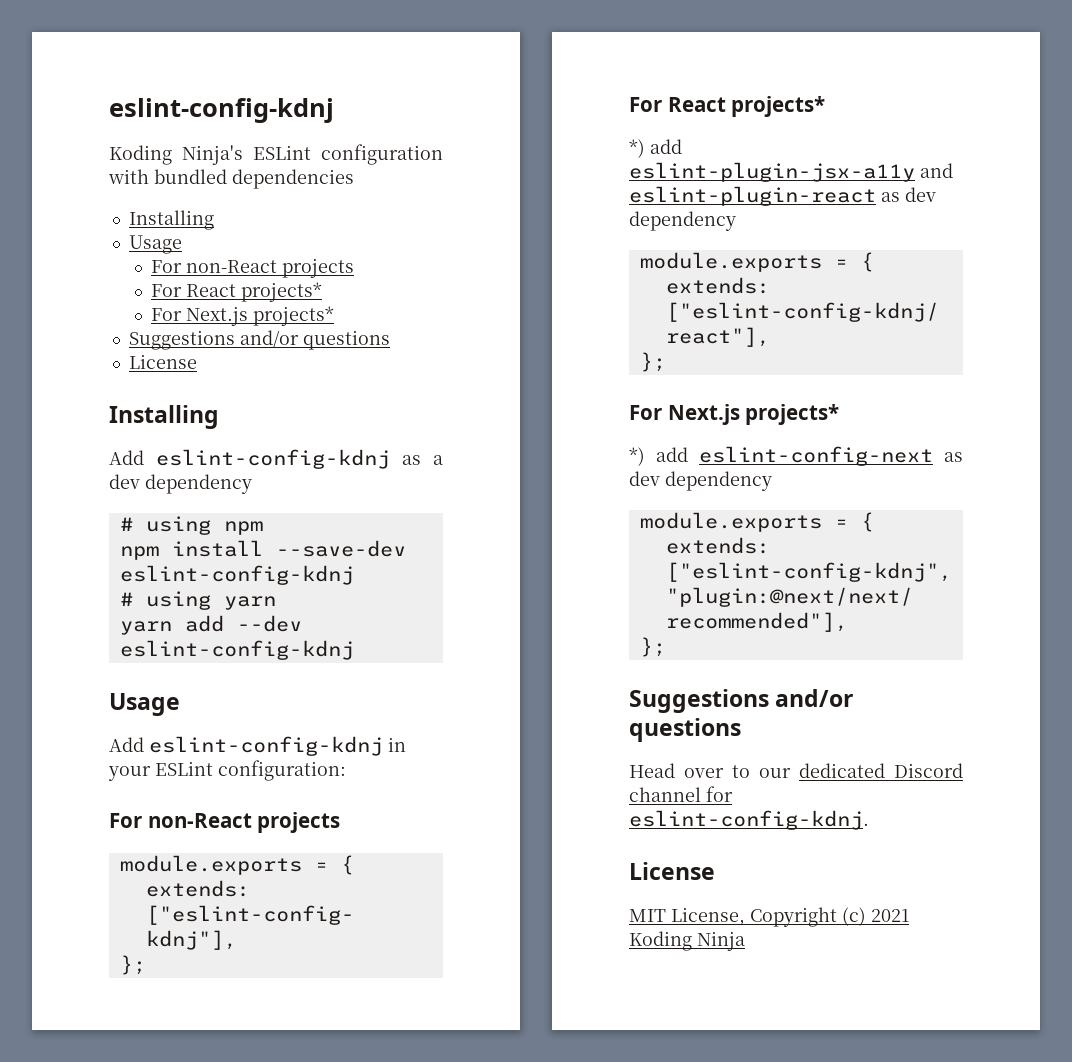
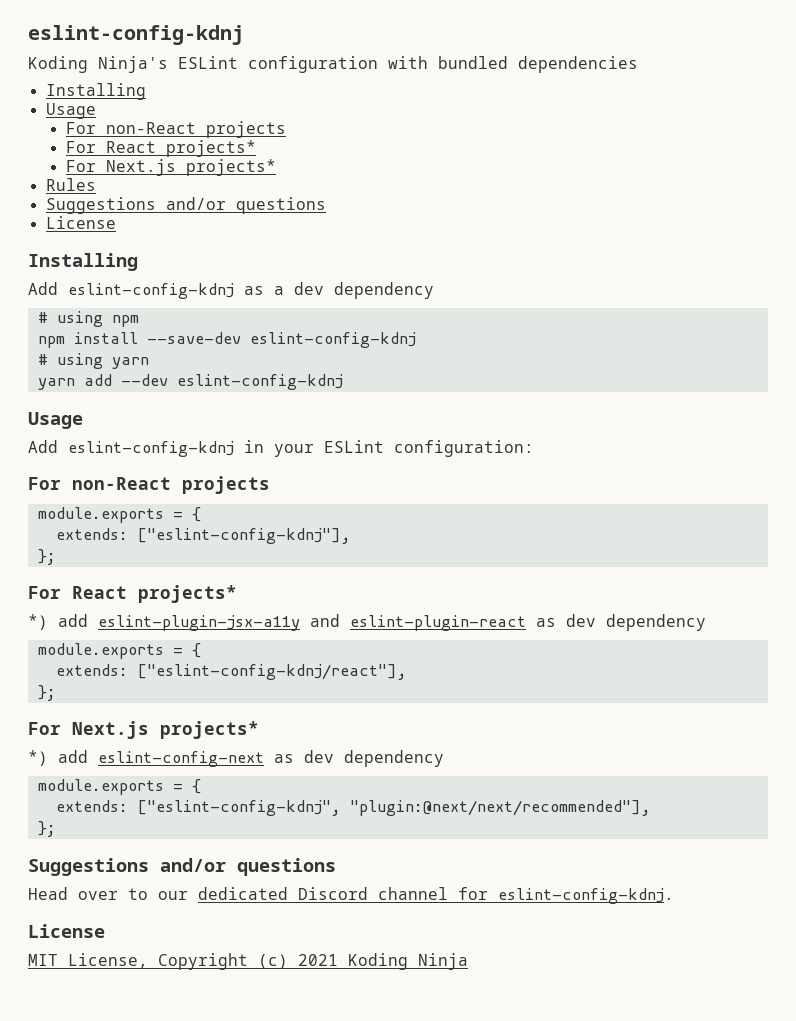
+ Rules

